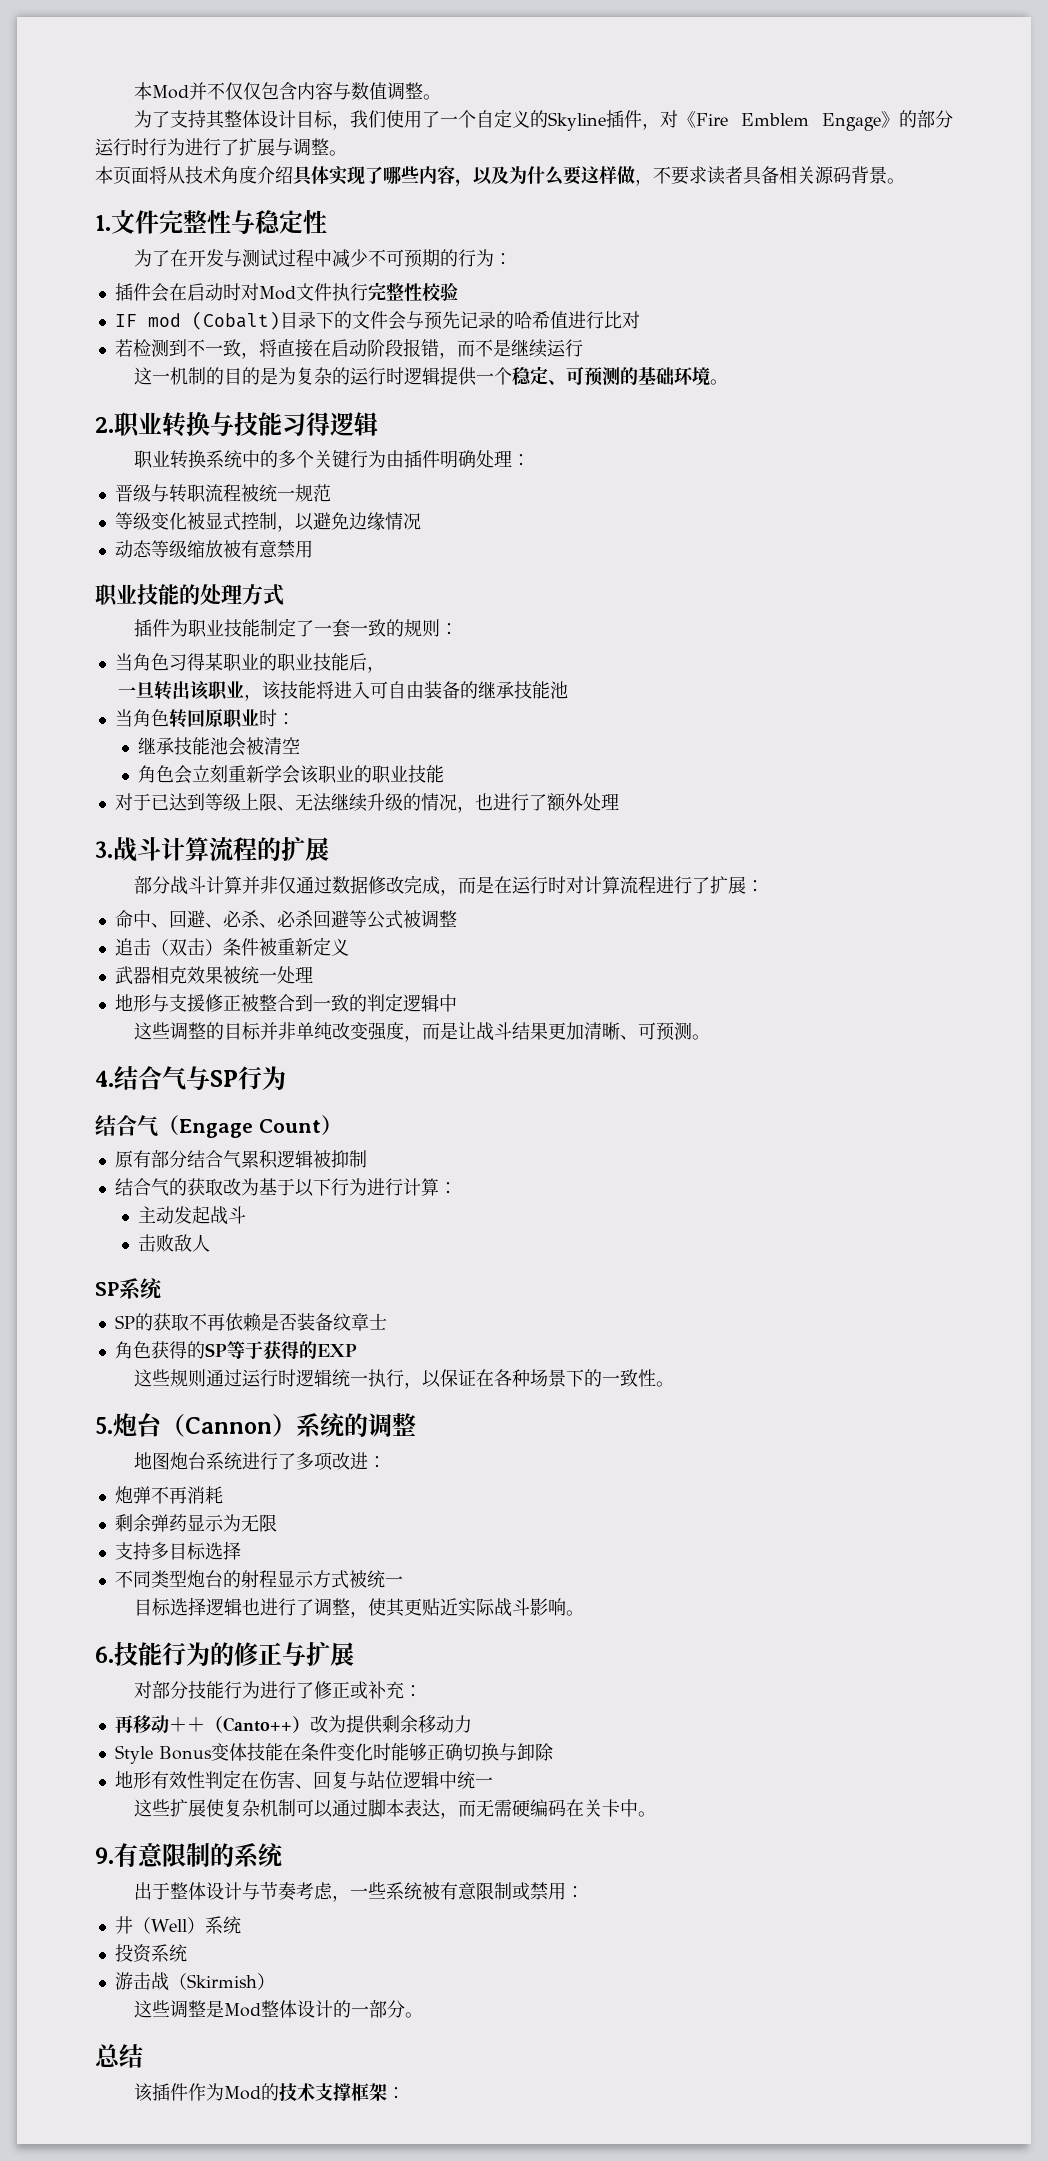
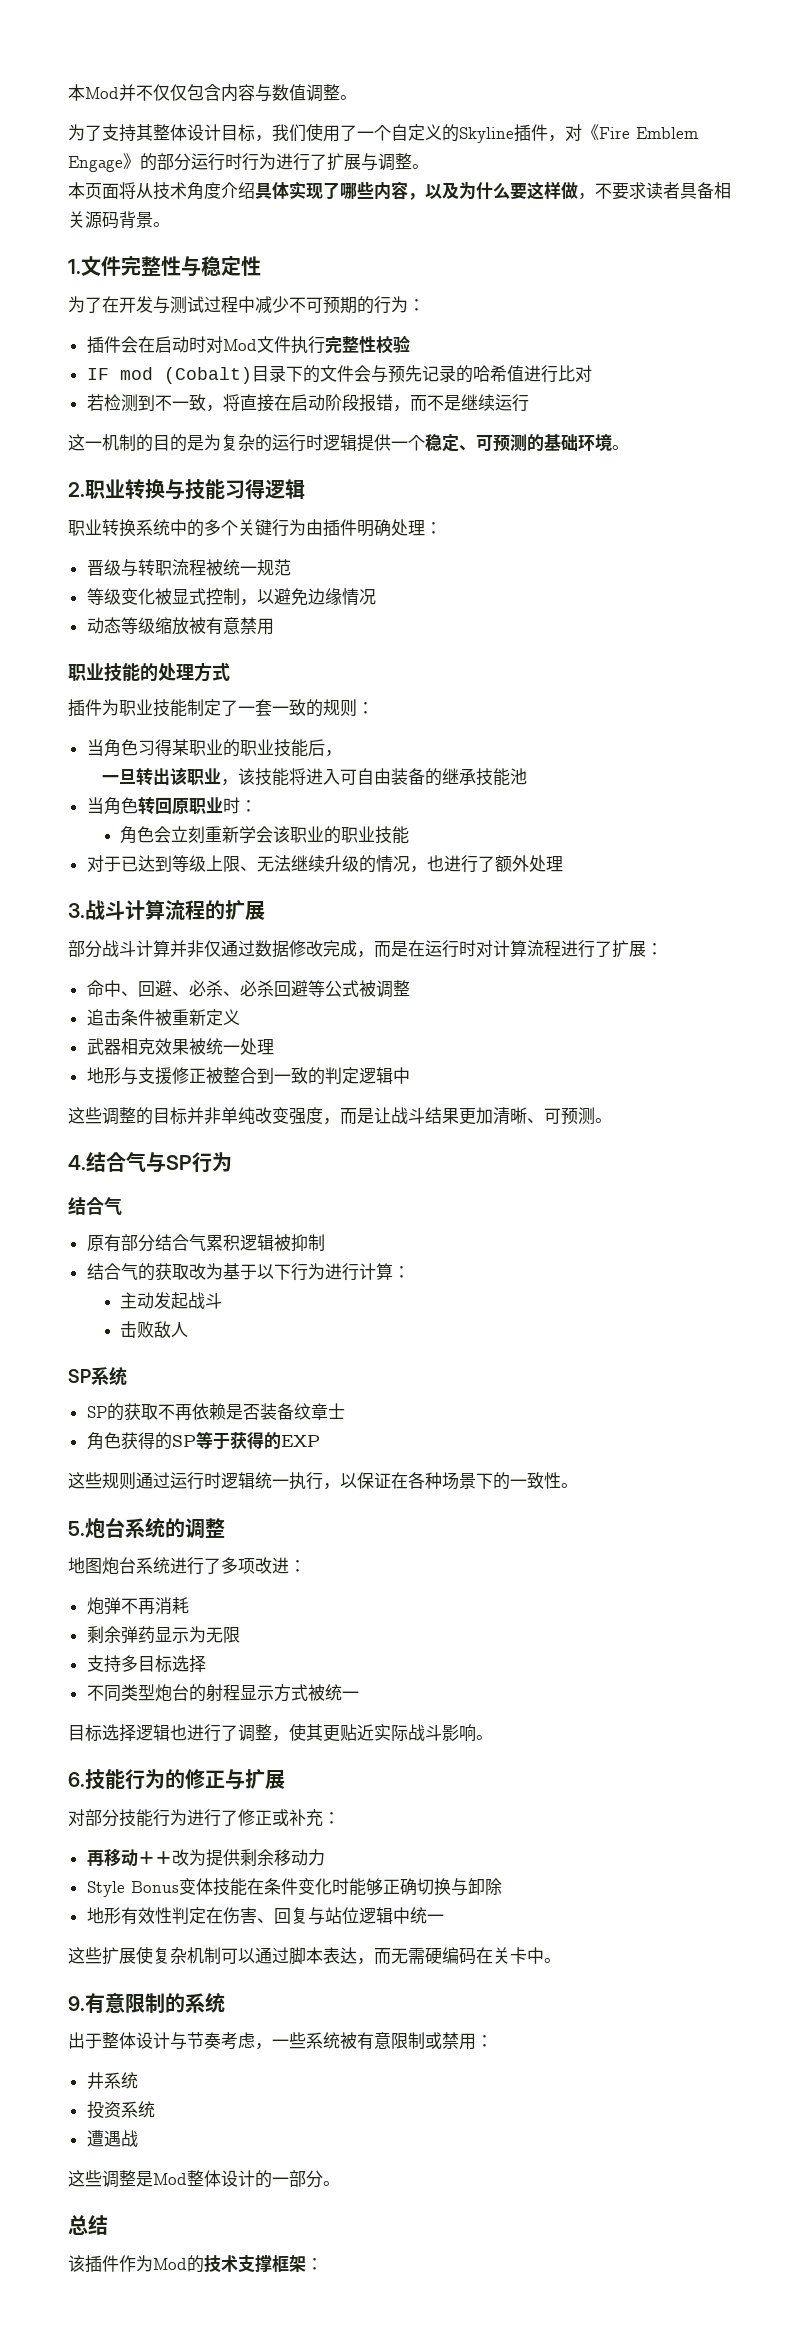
- 继承技能池会被清空
- 追击（双击）条件被重新定义
+ 追击条件被重新定义
  4.结合气与SP行为
- 结合气（Engage Count）
+ 结合气
- 5.炮台（Cannon）系统的调整
+ 5.炮台系统的调整
- 再移动＋＋（Canto++）改为提供剩余移动力
+ 再移动＋＋改为提供剩余移动力
- 井（Well）系统
+ 井系统
- 游击战（Skirmish）
+ 遭遇战

